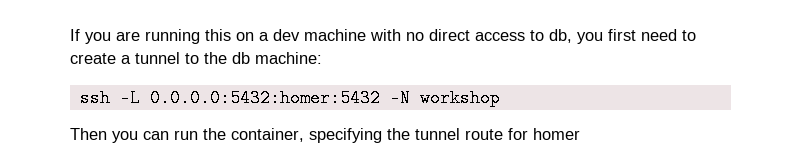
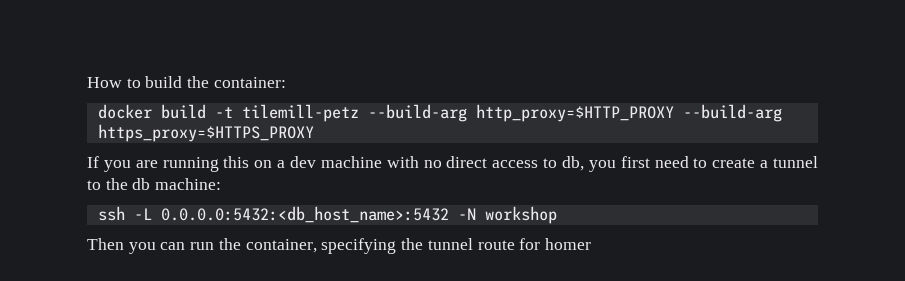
+ How to build the container:
+ docker build -t tilemill-petz --build-arg http_proxy=$HTTP_PROXY --build-arg https_proxy=$HTTPS_PROXY
- ssh -L 0.0.0.0:5432:homer:5432 -N workshop
+ ssh -L 0.0.0.0:5432:<db_host_name>:5432 -N workshop

